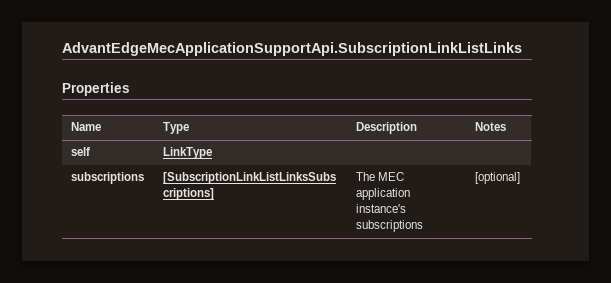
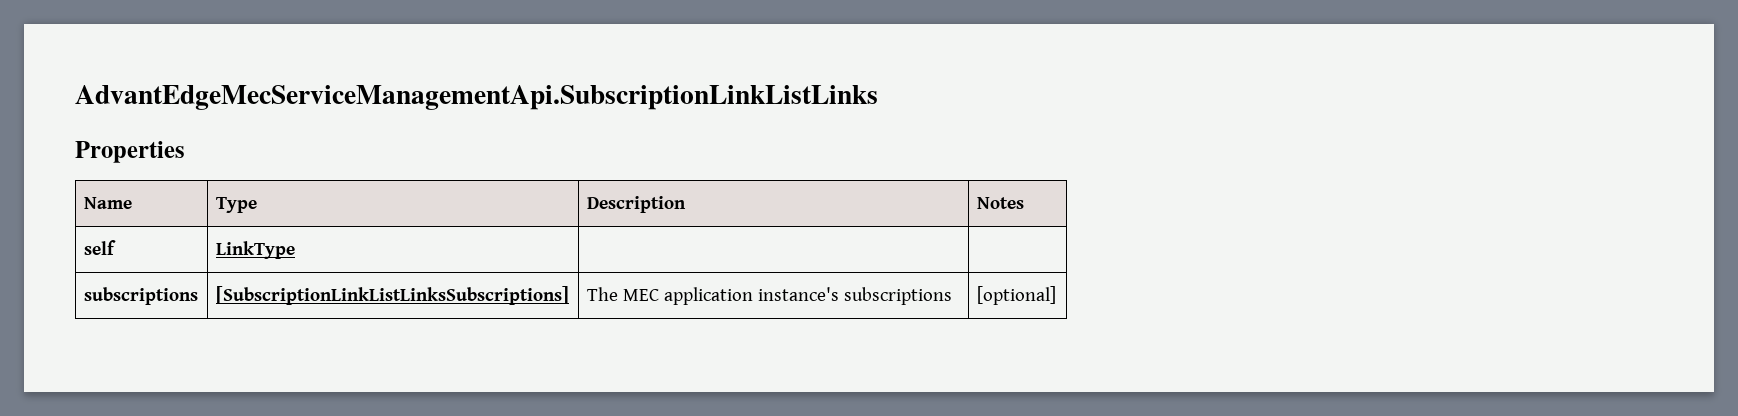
- AdvantEdgeMecApplicationSupportApi.SubscriptionLinkListLinks
+ AdvantEdgeMecServiceManagementApi.SubscriptionLinkListLinks

